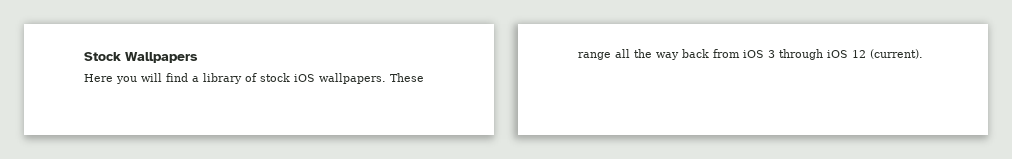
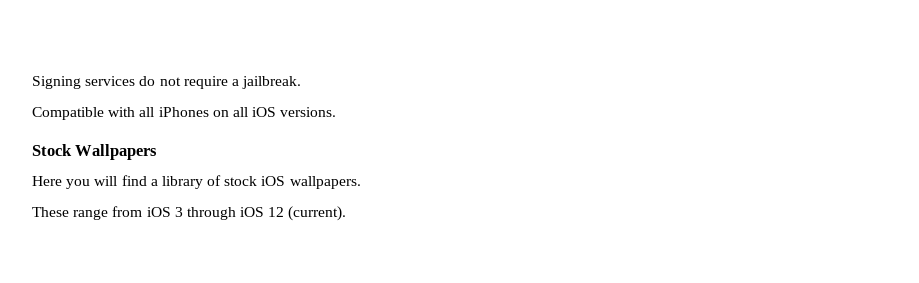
+ Signing services do not require a jailbreak.
+ Compatible with all iPhones on all iOS versions.
- Here you will find a library of stock iOS wallpapers. These range all the way back from iOS 3 through iOS 12 (current).
+ Here you will find a library of stock iOS wallpapers.
+ These range from iOS 3 through iOS 12 (current).

